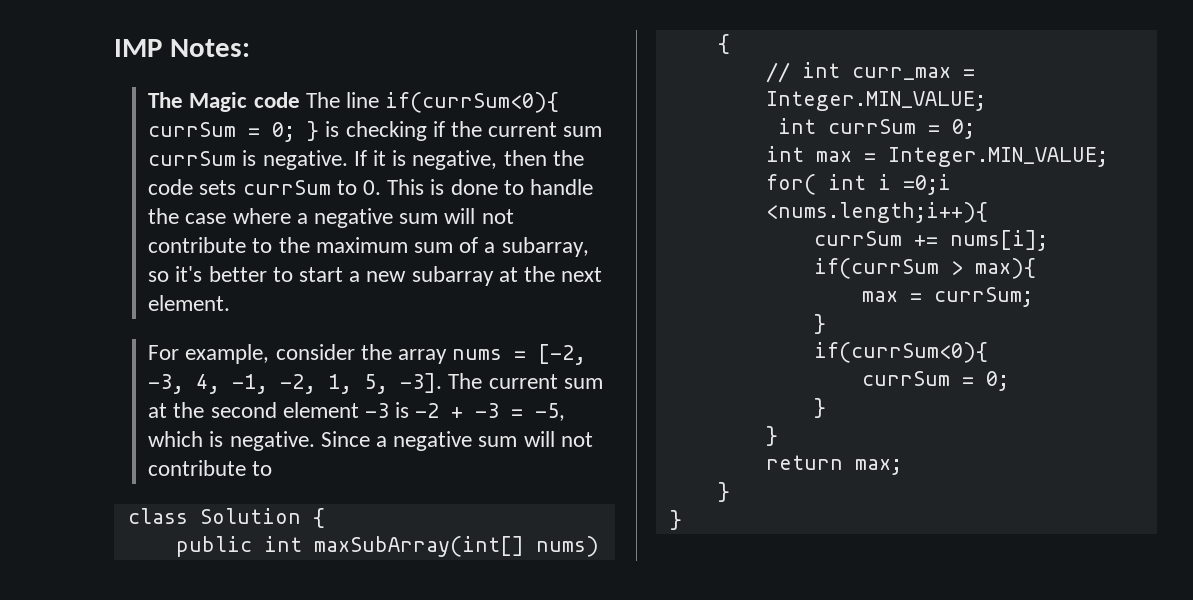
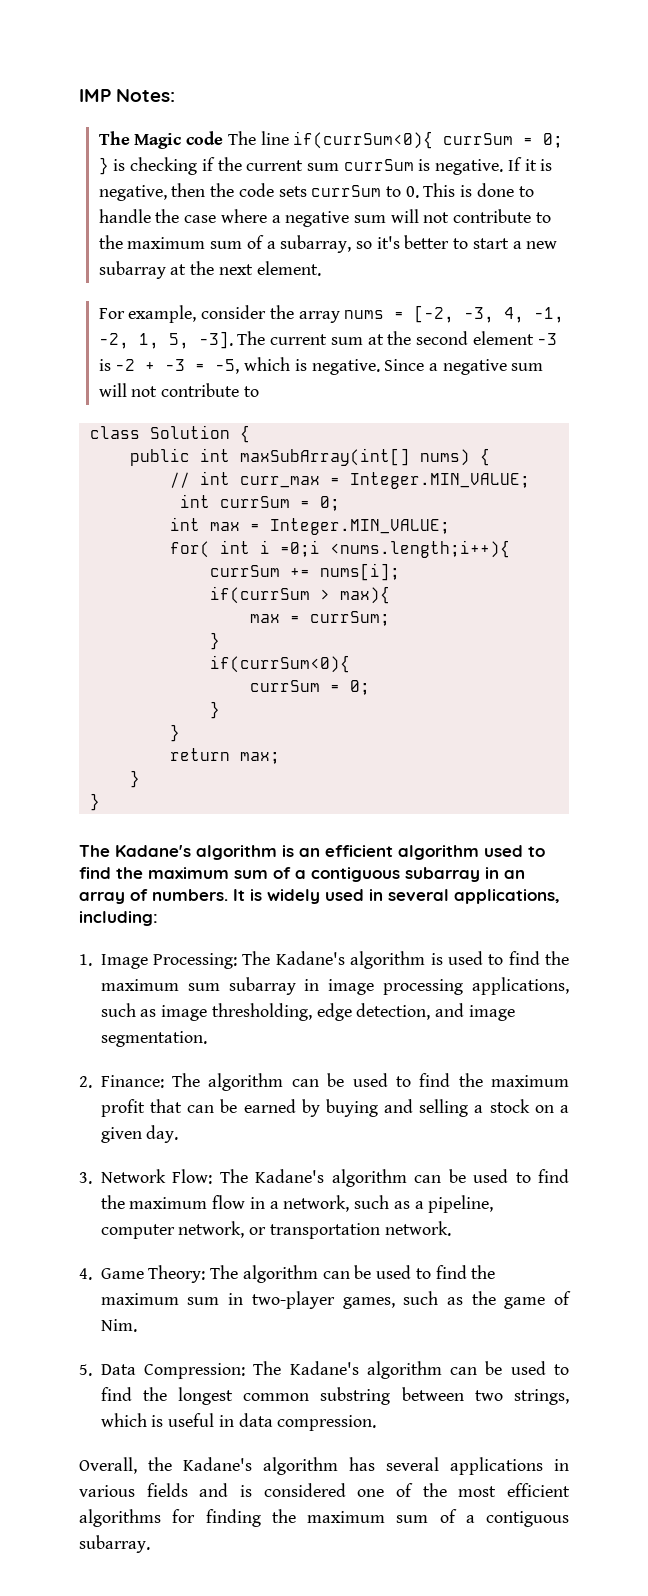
+ The Kadane's algorithm is an efficient algorithm used to find the maximum sum of a contiguous subarray in an array of numbers. It is widely used in several applications, including:
+ 1. Image Processing: The Kadane's algorithm is used to find the maximum sum subarray in image processing applications, such as image thresholding, edge detection, and image segmentation.
+ 2. Finance: The algorithm can be used to find the maximum profit that can be earned by buying and selling a stock on a given day.
+ 3. Network Flow: The Kadane's algorithm can be used to find the maximum flow in a network, such as a pipeline, computer network, or transportation network.
+ 4. Game Theory: The algorithm can be used to find the maximum sum in two-player games, such as the game of Nim.
+ 5. Data Compression: The Kadane's algorithm can be used to find the longest common substring between two strings, which is useful in data compression.
+ Overall, the Kadane's algorithm has several applications in various fields and is considered one of the most efficient algorithms for finding the maximum sum of a contiguous subarray.

